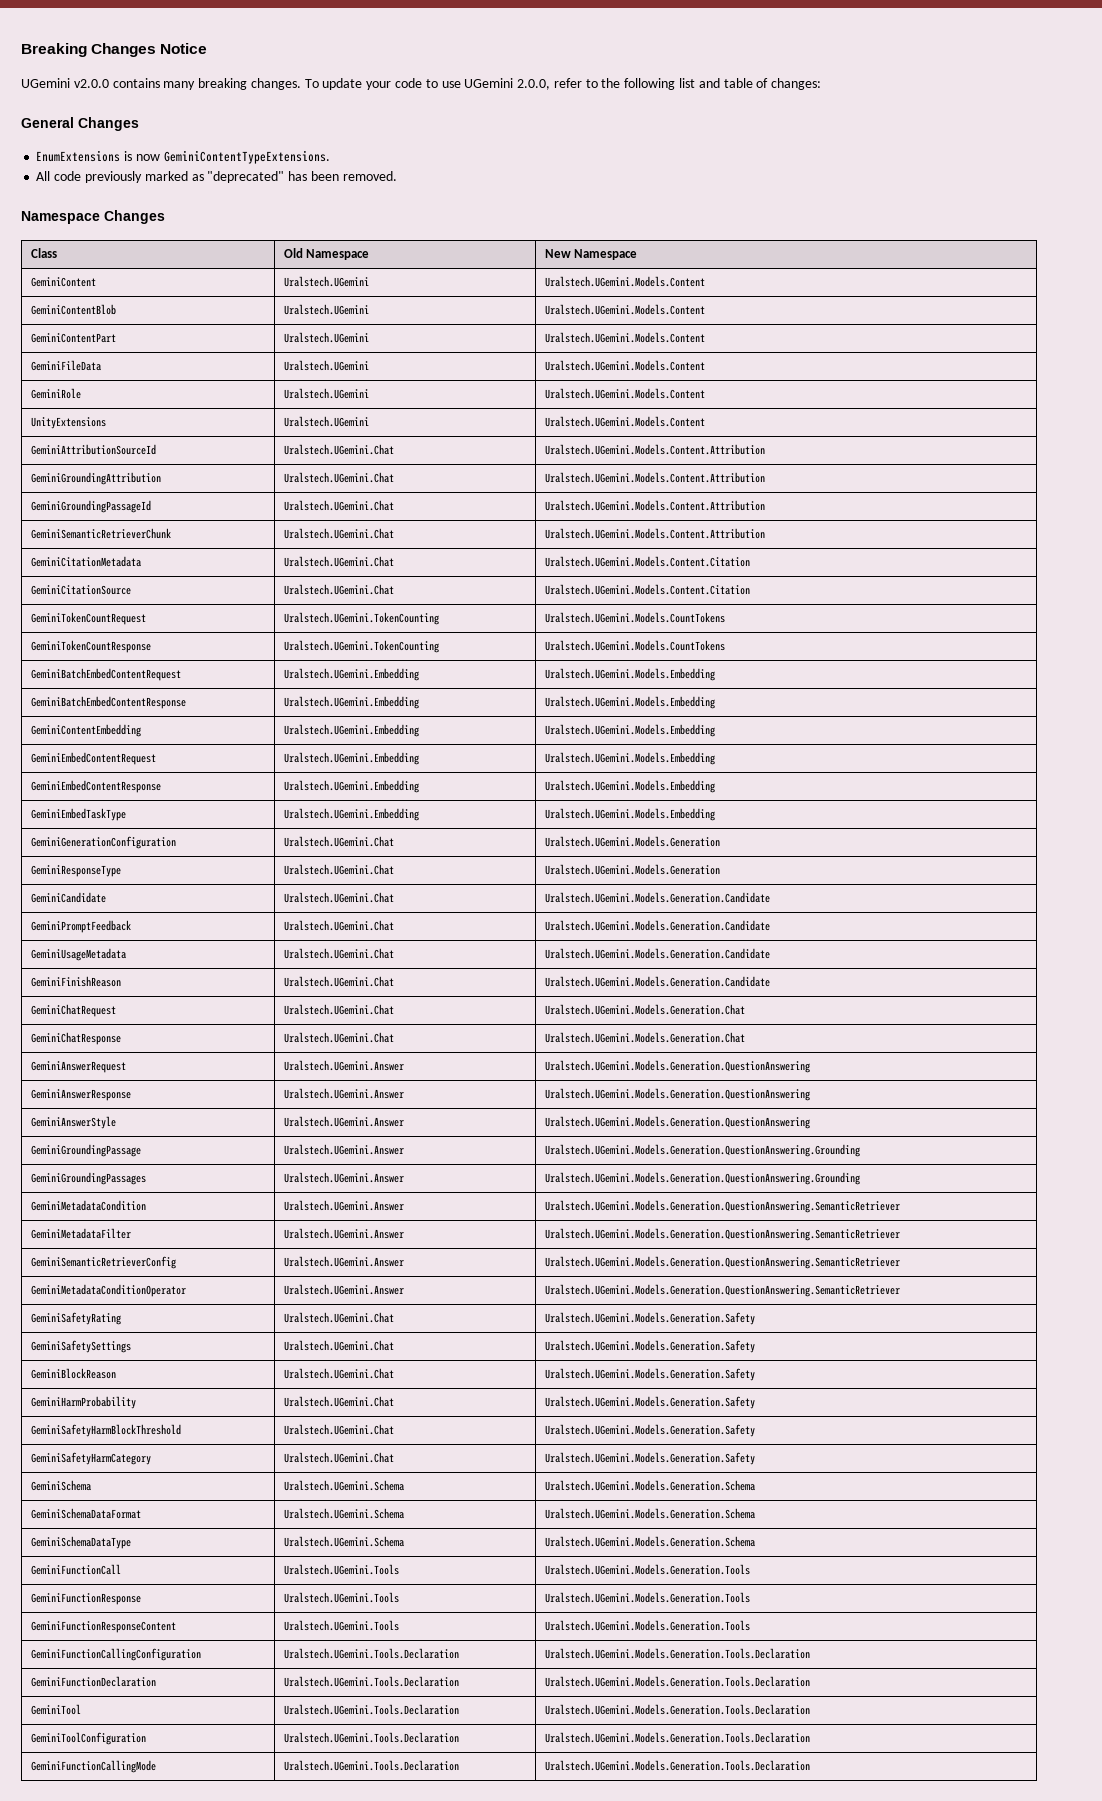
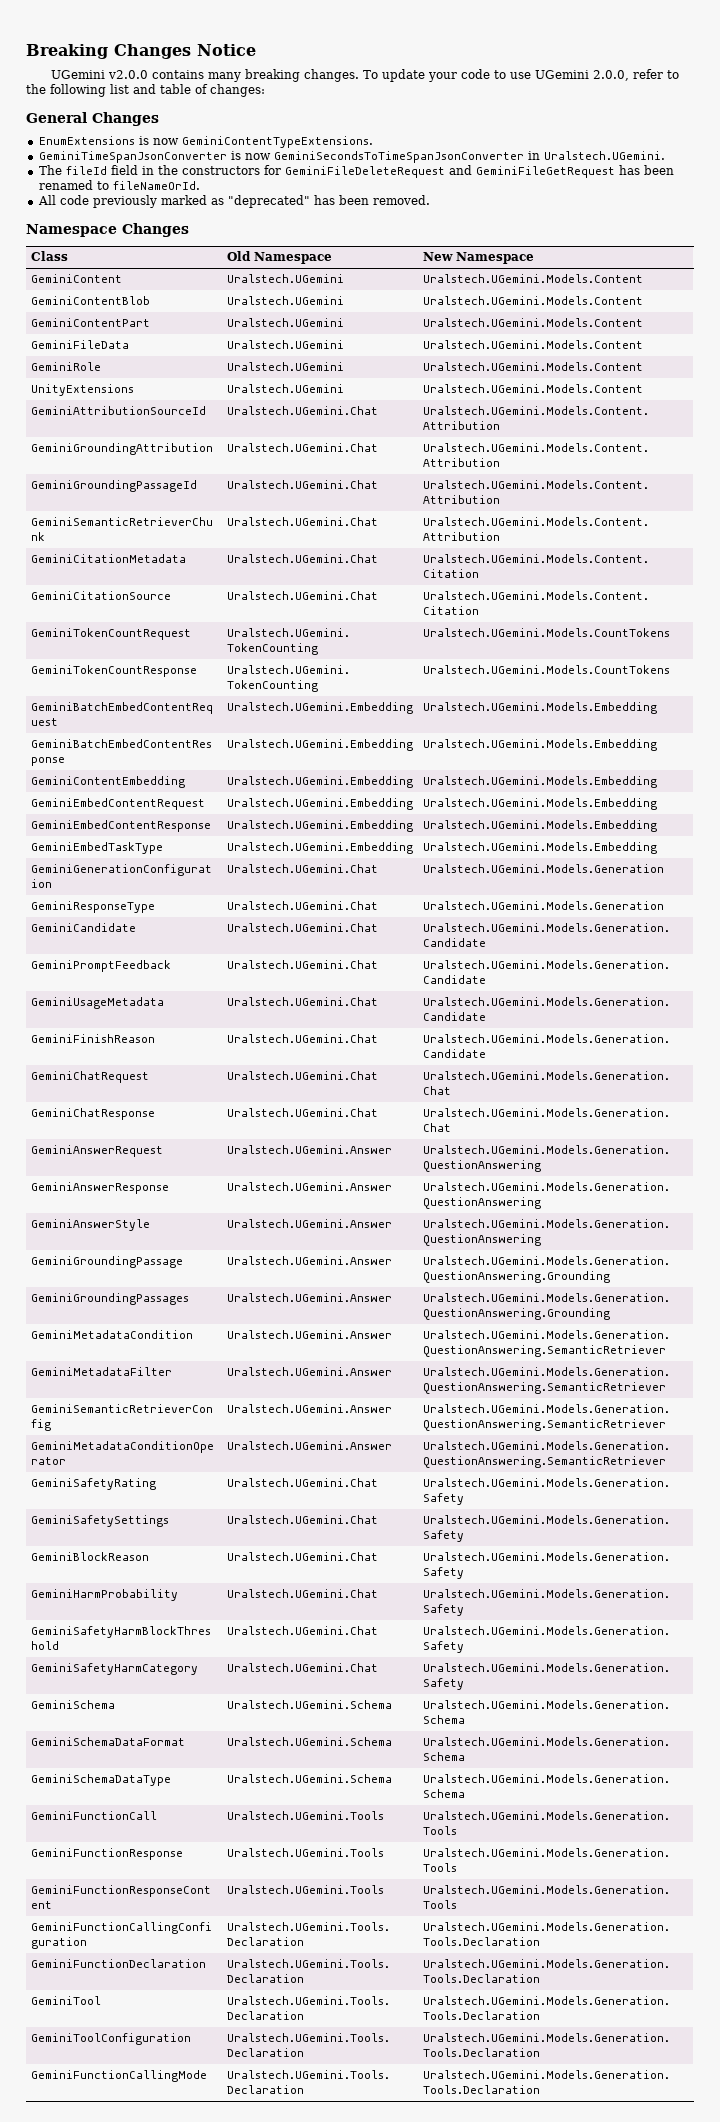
+ GeminiTimeSpanJsonConverter is now GeminiSecondsToTimeSpanJsonConverter in Uralstech.UGemini.
+ The fileId field in the constructors for GeminiFileDeleteRequest and GeminiFileGetRequest has been renamed to fileNameOrId.

